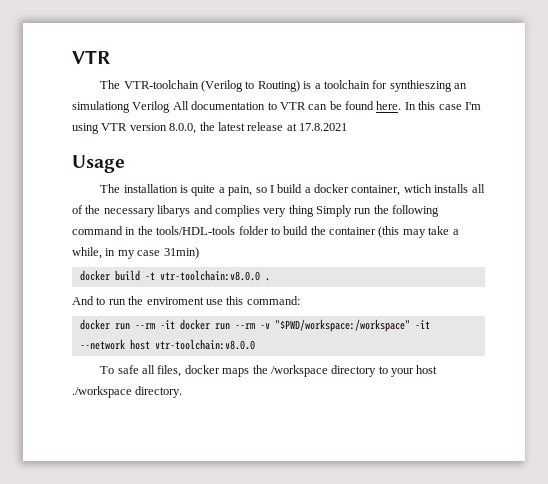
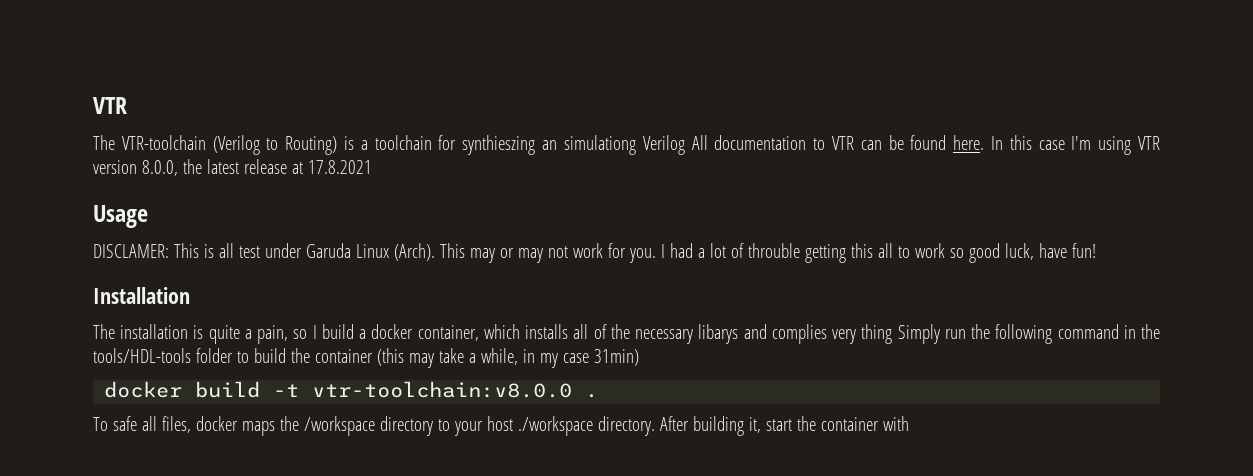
+ DISCLAMER: This is all test under Garuda Linux (Arch). This may or may not work for you. I had a lot of throuble getting this all to work so good luck, have fun!
+ Installation
- The installation is quite a pain, so I build a docker container, wtich installs all of the necessary libarys and complies very thing Simply run the following command in the tools/HDL-tools folder to build the container (this may take a while, in my case 31min)
+ The installation is quite a pain, so I build a docker container, which installs all of the necessary libarys and complies very thing Simply run the following command in the tools/HDL-tools folder to build the container (this may take a while, in my case 31min)
- And to run the enviroment use this command:
- docker run --rm -it docker run --rm -v "$PWD/workspace:/workspace" -it --network host vtr-toolchain:v8.0.0
+ After building it, start the container with

